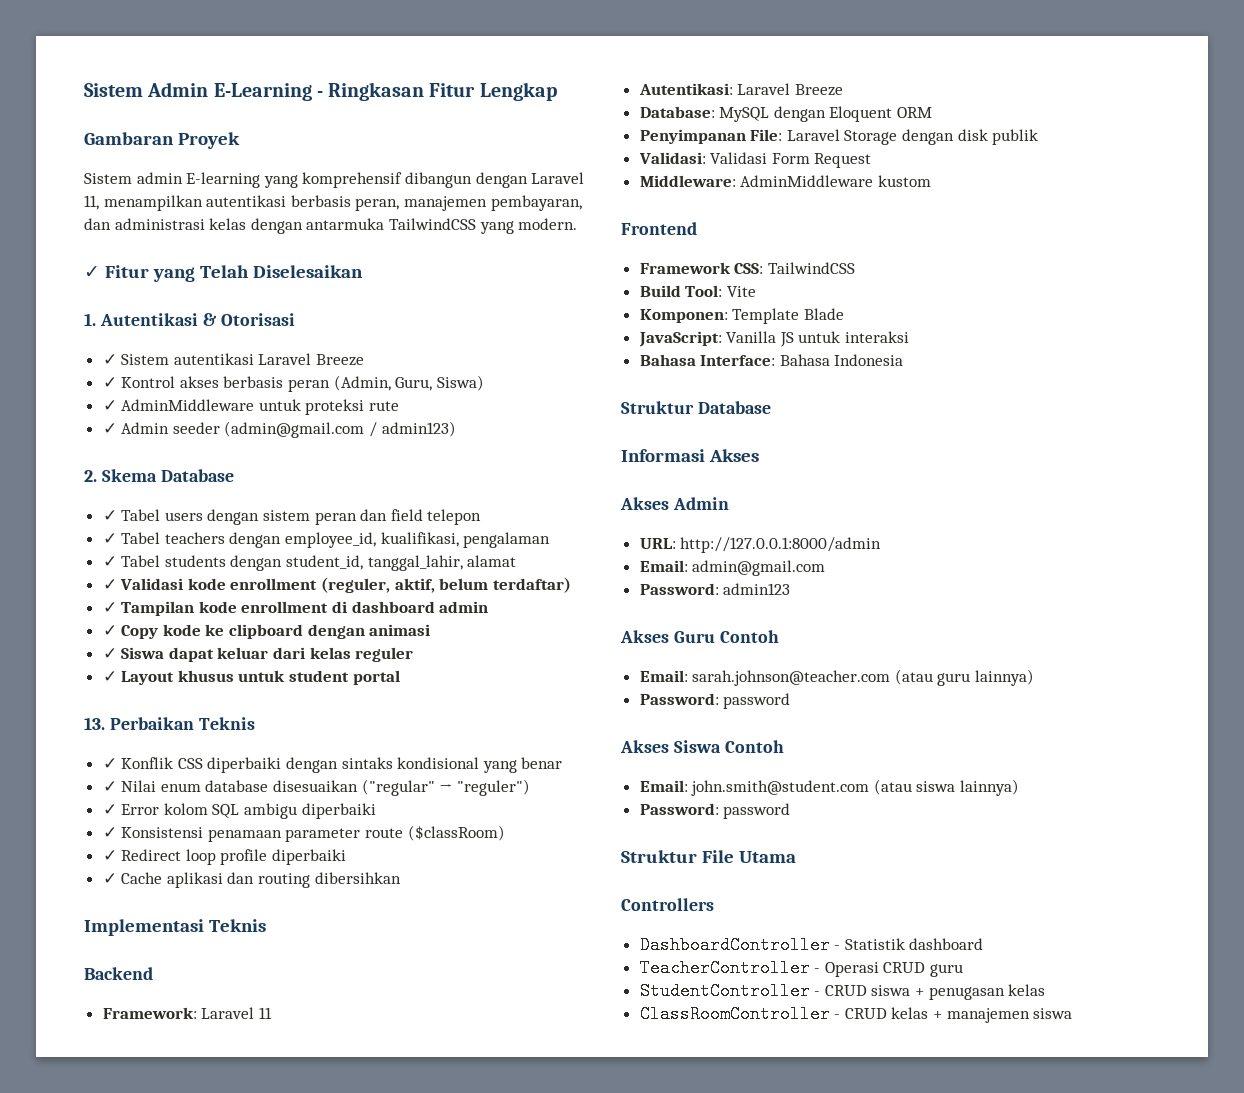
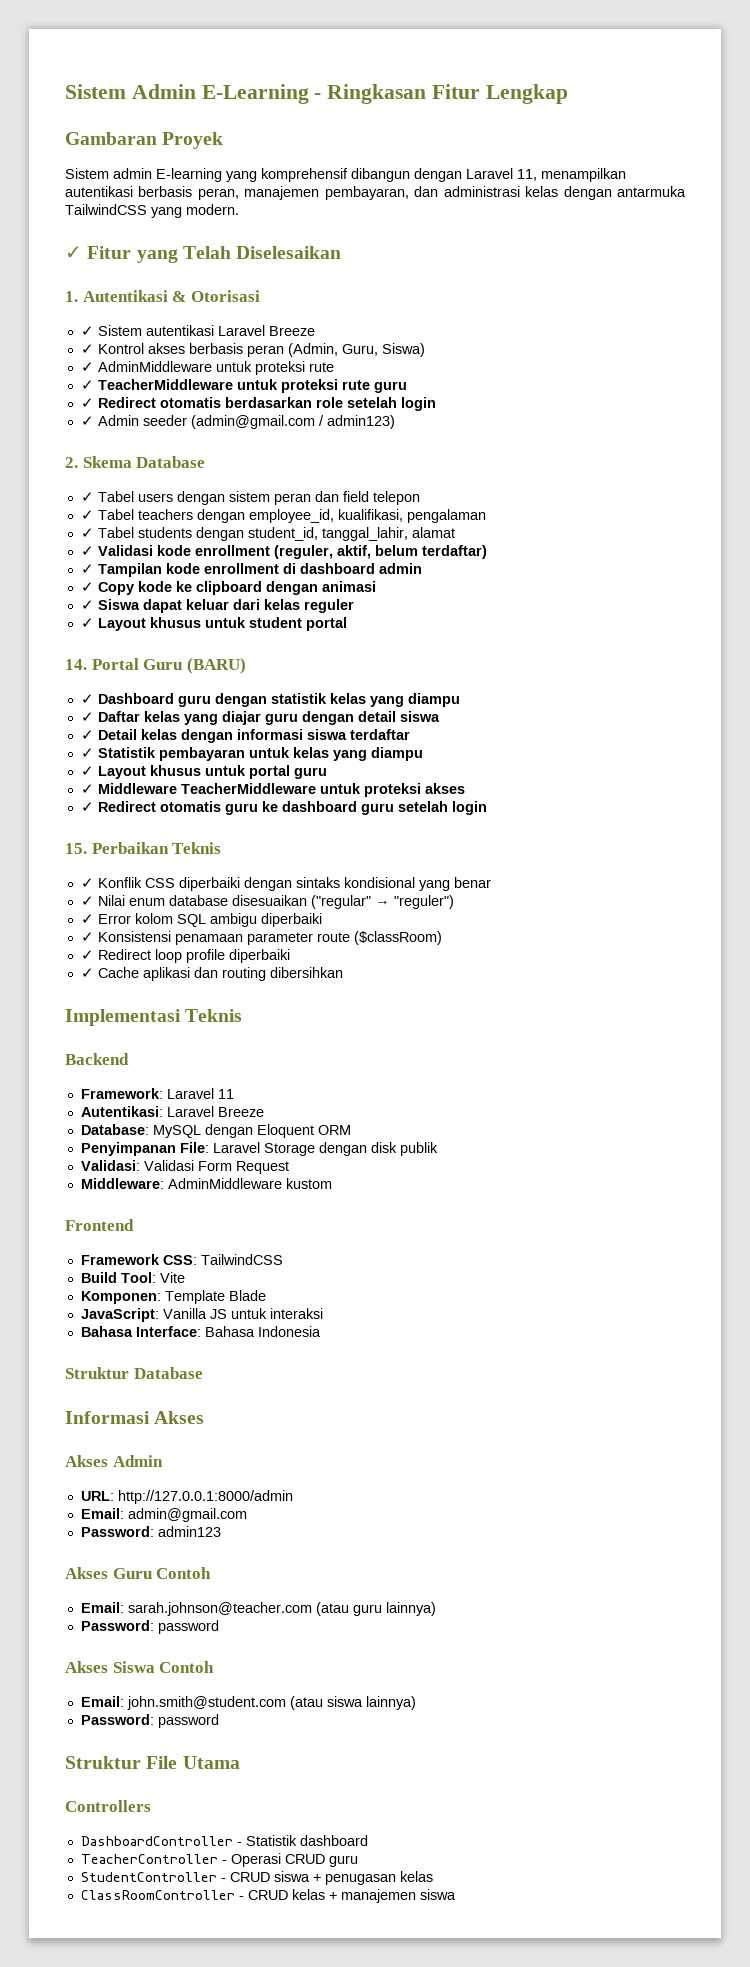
+ ✓ TeacherMiddleware untuk proteksi rute guru
+ ✓ Redirect otomatis berdasarkan role setelah login
- 13. Perbaikan Teknis
+ 14. Portal Guru (BARU)
+ ✓ Dashboard guru dengan statistik kelas yang diampu
+ ✓ Daftar kelas yang diajar guru dengan detail siswa
+ ✓ Detail kelas dengan informasi siswa terdaftar
+ ✓ Statistik pembayaran untuk kelas yang diampu
+ ✓ Layout khusus untuk portal guru
+ ✓ Middleware TeacherMiddleware untuk proteksi akses
+ ✓ Redirect otomatis guru ke dashboard guru setelah login
+ 15. Perbaikan Teknis

